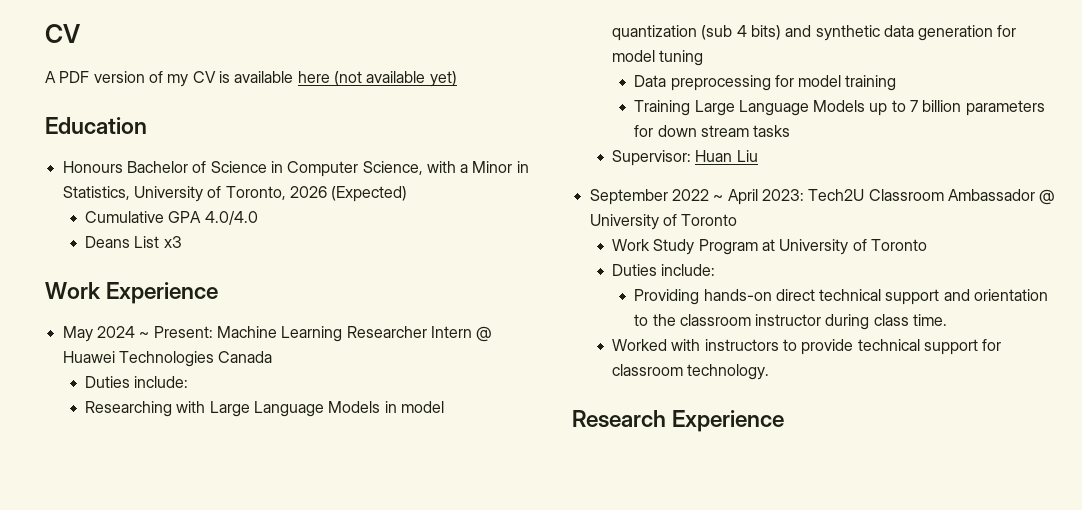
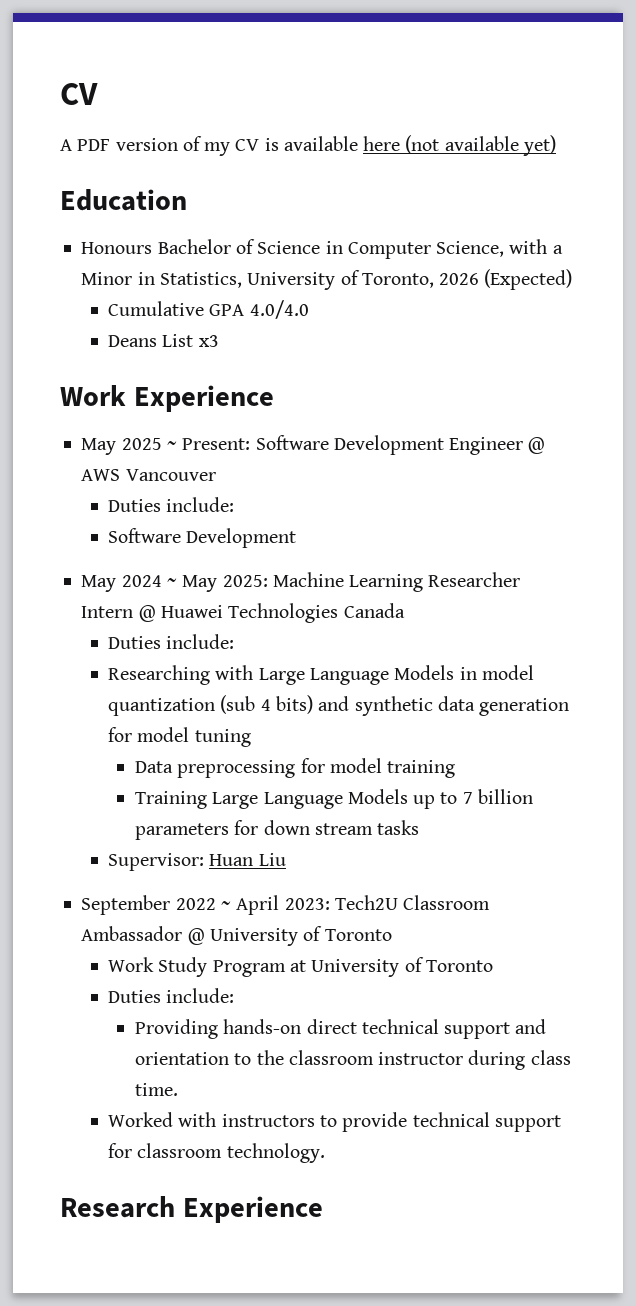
+ May 2025 ~ Present: Software Development Engineer @ AWS Vancouver
+ Duties include:
+ Software Development
- May 2024 ~ Present: Machine Learning Researcher Intern @ Huawei Technologies Canada
+ May 2024 ~ May 2025: Machine Learning Researcher Intern @ Huawei Technologies Canada

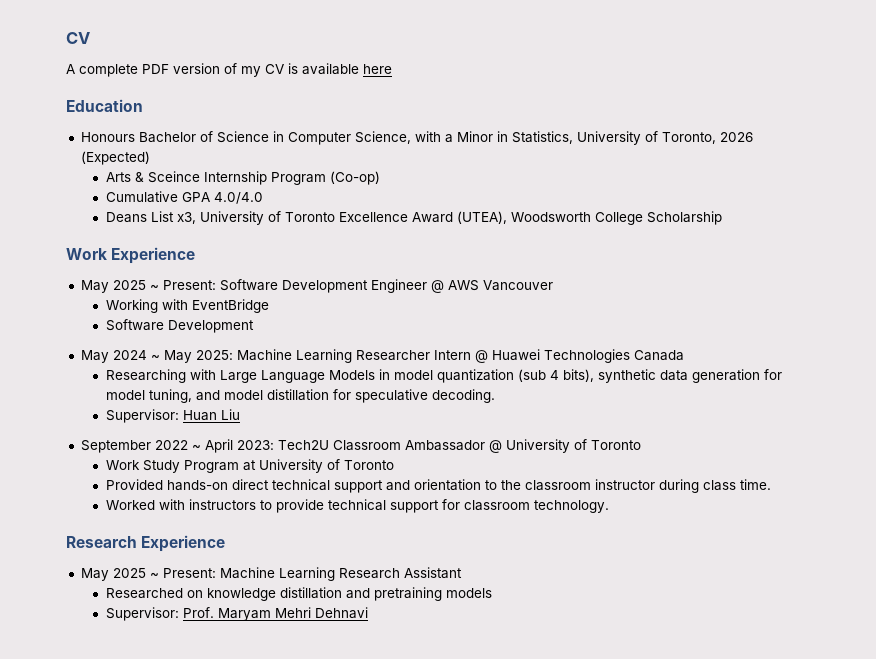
- A PDF version of my CV is available here (not available yet)
+ A complete PDF version of my CV is available here
+ Arts & Sceince Internship Program (Co-op)
- Deans List x3
+ Deans List x3, University of Toronto Excellence Award (UTEA), Woodsworth College Scholarship
  May 2025 ~ Present: Software Development Engineer @ AWS Vancouver
- Duties include:
+ Working with EventBridge
  May 2024 ~ May 2025: Machine Learning Researcher Intern @ Huawei Technologies Canada
- Duties include:
- Researching with Large Language Models in model quantization (sub 4 bits) and synthetic data generation for model tuning
- Data preprocessing for model training
- Training Large Language Models up to 7 billion parameters for down stream tasks
+ Researching with Large Language Models in model quantization (sub 4 bits), synthetic data generation for model tuning, and model distillation for speculative decoding.
  Work Study Program at University of Toronto
- Duties include:
- Providing hands-on direct technical support and orientation to the classroom instructor during class time.
+ Provided hands-on direct technical support and orientation to the classroom instructor during class time.
+ May 2025 ~ Present: Machine Learning Research Assistant
+ Researched on knowledge distillation and pretraining models
+ Supervisor: Prof. Maryam Mehri Dehnavi

